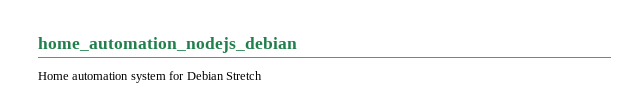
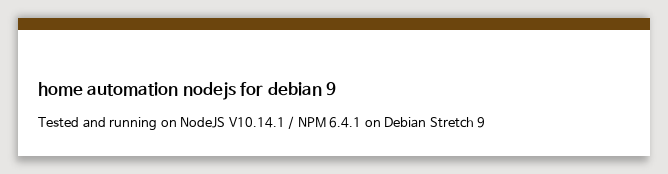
- home_automation_nodejs_debian
- Home automation system for Debian Stretch
+ home automation nodejs for debian 9
+ Tested and running on NodeJS V10.14.1 / NPM 6.4.1 on Debian Stretch 9

